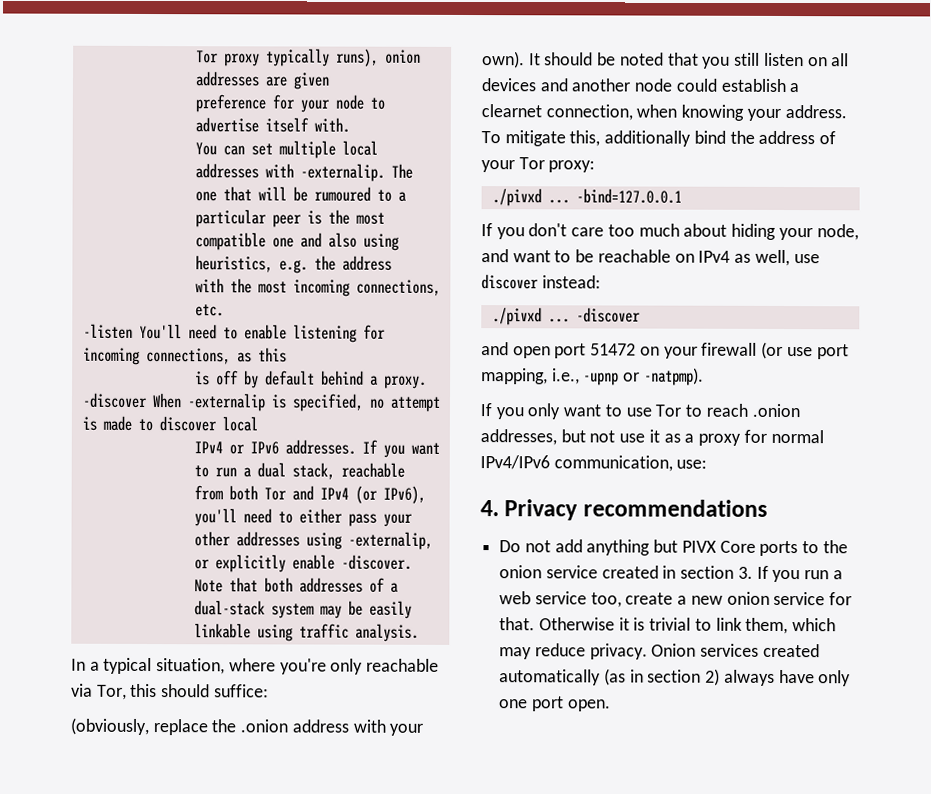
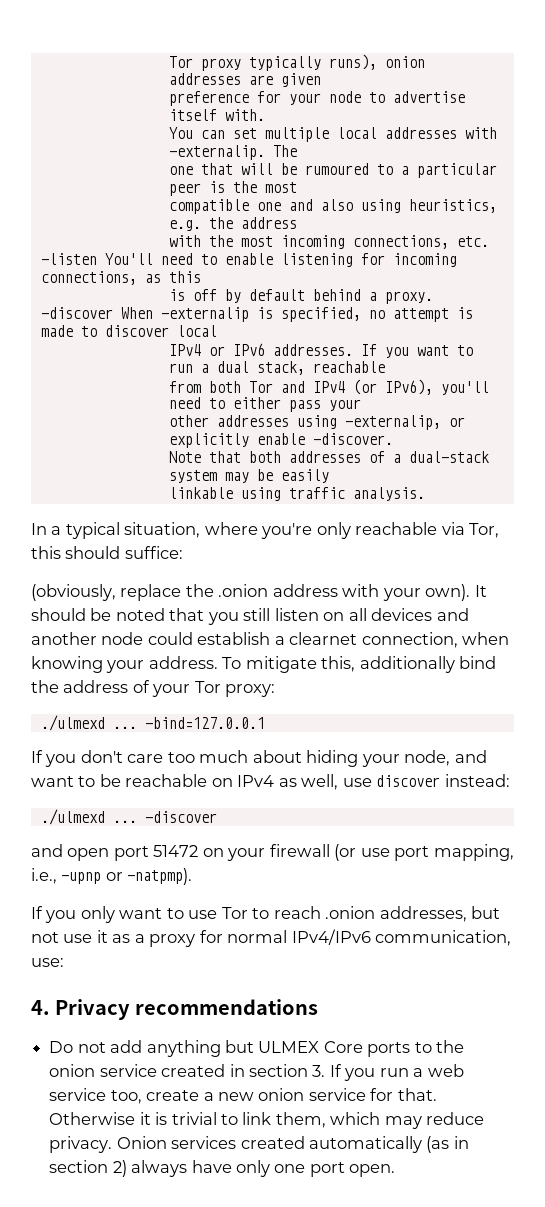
  To mitigate this, additionally bind the address of your Tor proxy:
- ./pivxd ...
+ ./ulmexd ...
  If you don't care too much about hiding your node, and want to be reachable on IPv4 as well, use discover instead:
- ./pivxd ...
+ ./ulmexd ...
- Do not add anything but PIVX Core ports to the onion service created in section 3. If you run a web service too, create a new onion service for that.
+ Do not add anything but ULMEX Core ports to the onion service created in section 3. If you run a web service too, create a new onion service for that.

